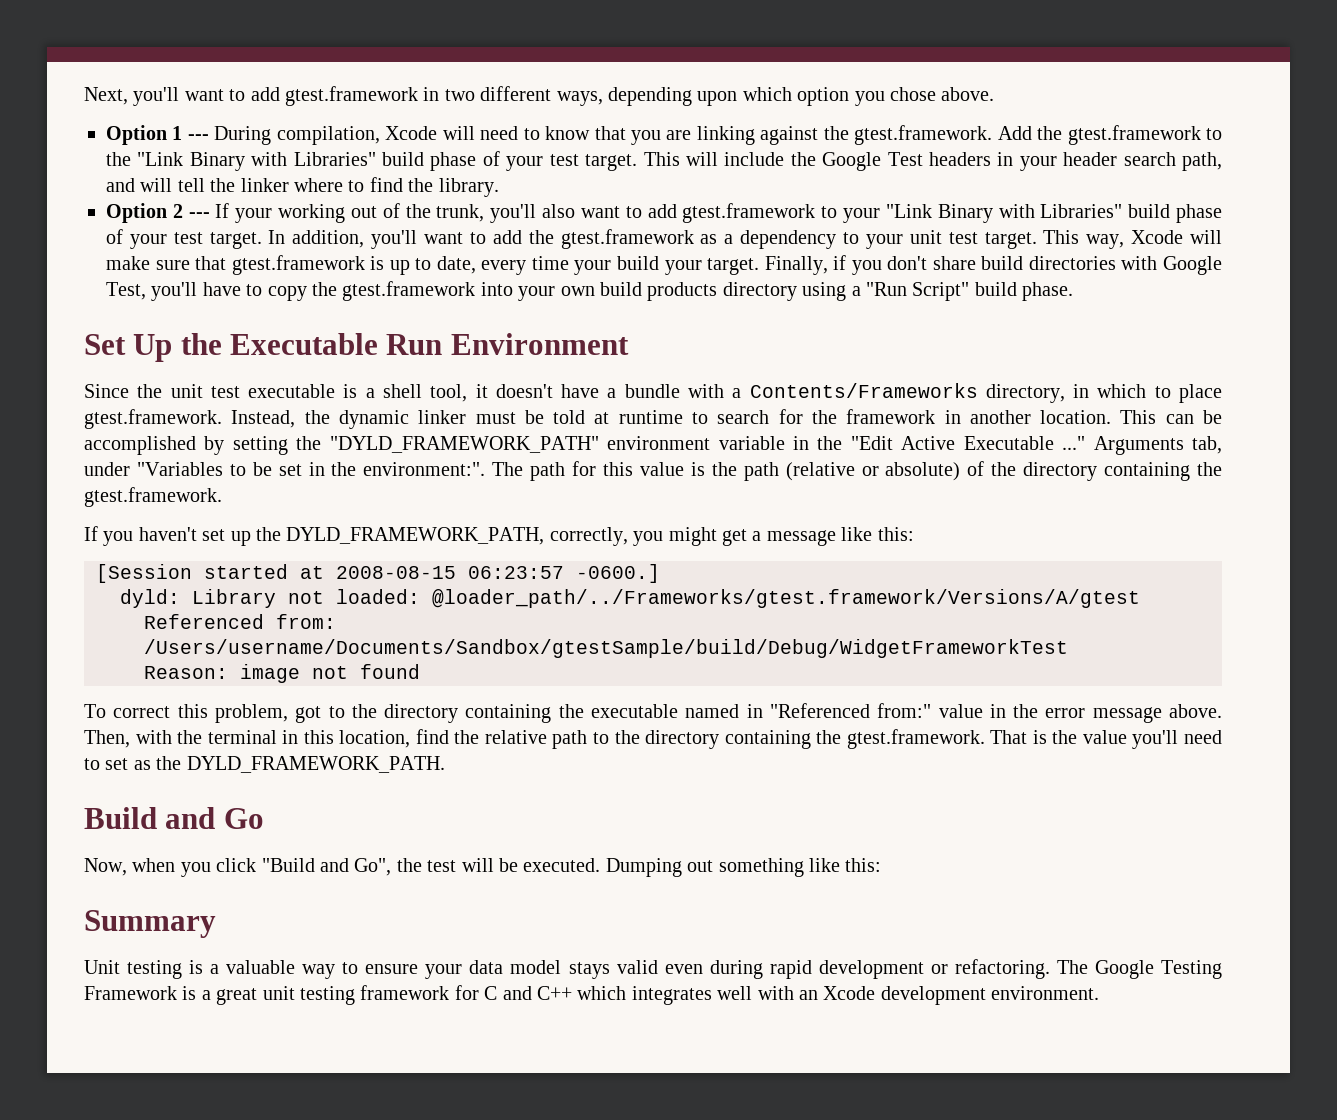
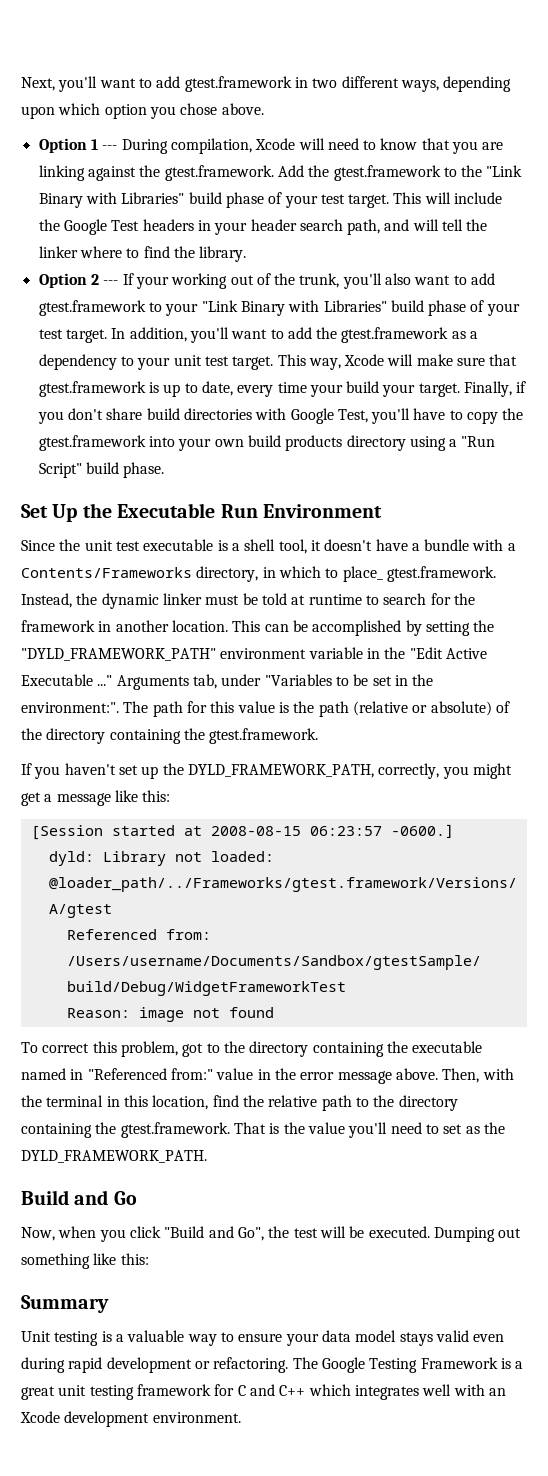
- Since the unit test executable is a shell tool, it doesn't have a bundle with a Contents/Frameworks directory, in which to place gtest.framework. Instead, the dynamic linker must be told at runtime to search for the framework in another location.
+ Since the unit test executable is a shell tool, it doesn't have a bundle with a Contents/Frameworks directory, in which to place_ gtest.framework. Instead, the dynamic linker must be told at runtime to search for the framework in another location.

